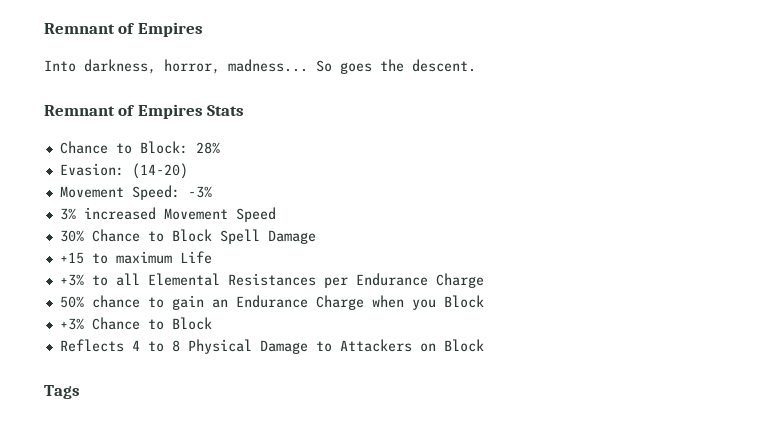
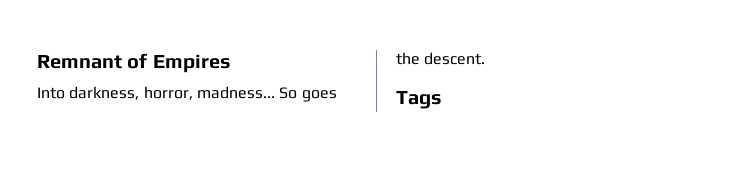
- Remnant of Empires Stats
- Chance to Block: 28%
- Evasion: (14-20)
- Movement Speed: -3%
- 3% increased Movement Speed
- 30% Chance to Block Spell Damage
- +15 to maximum Life
- +3% to all Elemental Resistances per Endurance Charge
- 50% chance to gain an Endurance Charge when you Block
- +3% Chance to Block
- Reflects 4 to 8 Physical Damage to Attackers on Block

